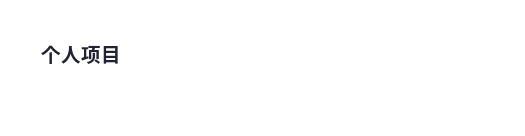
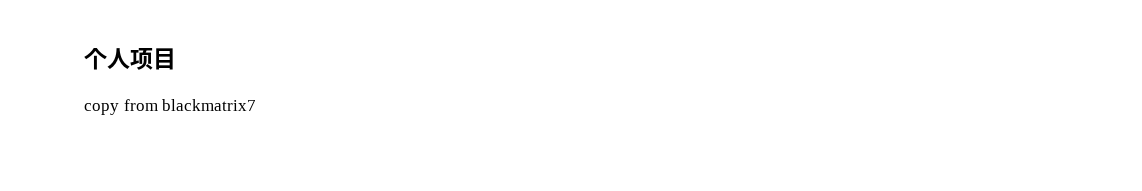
+ copy from blackmatrix7

